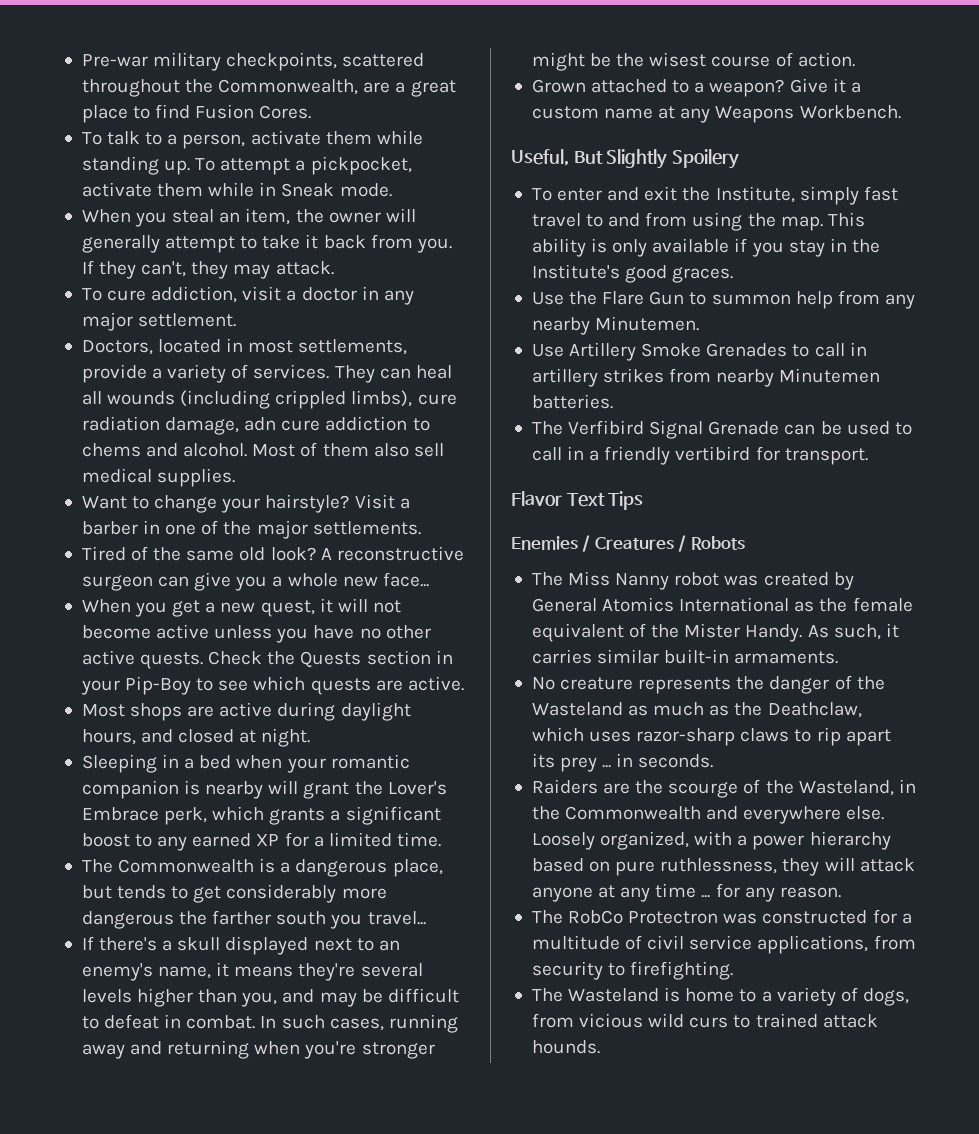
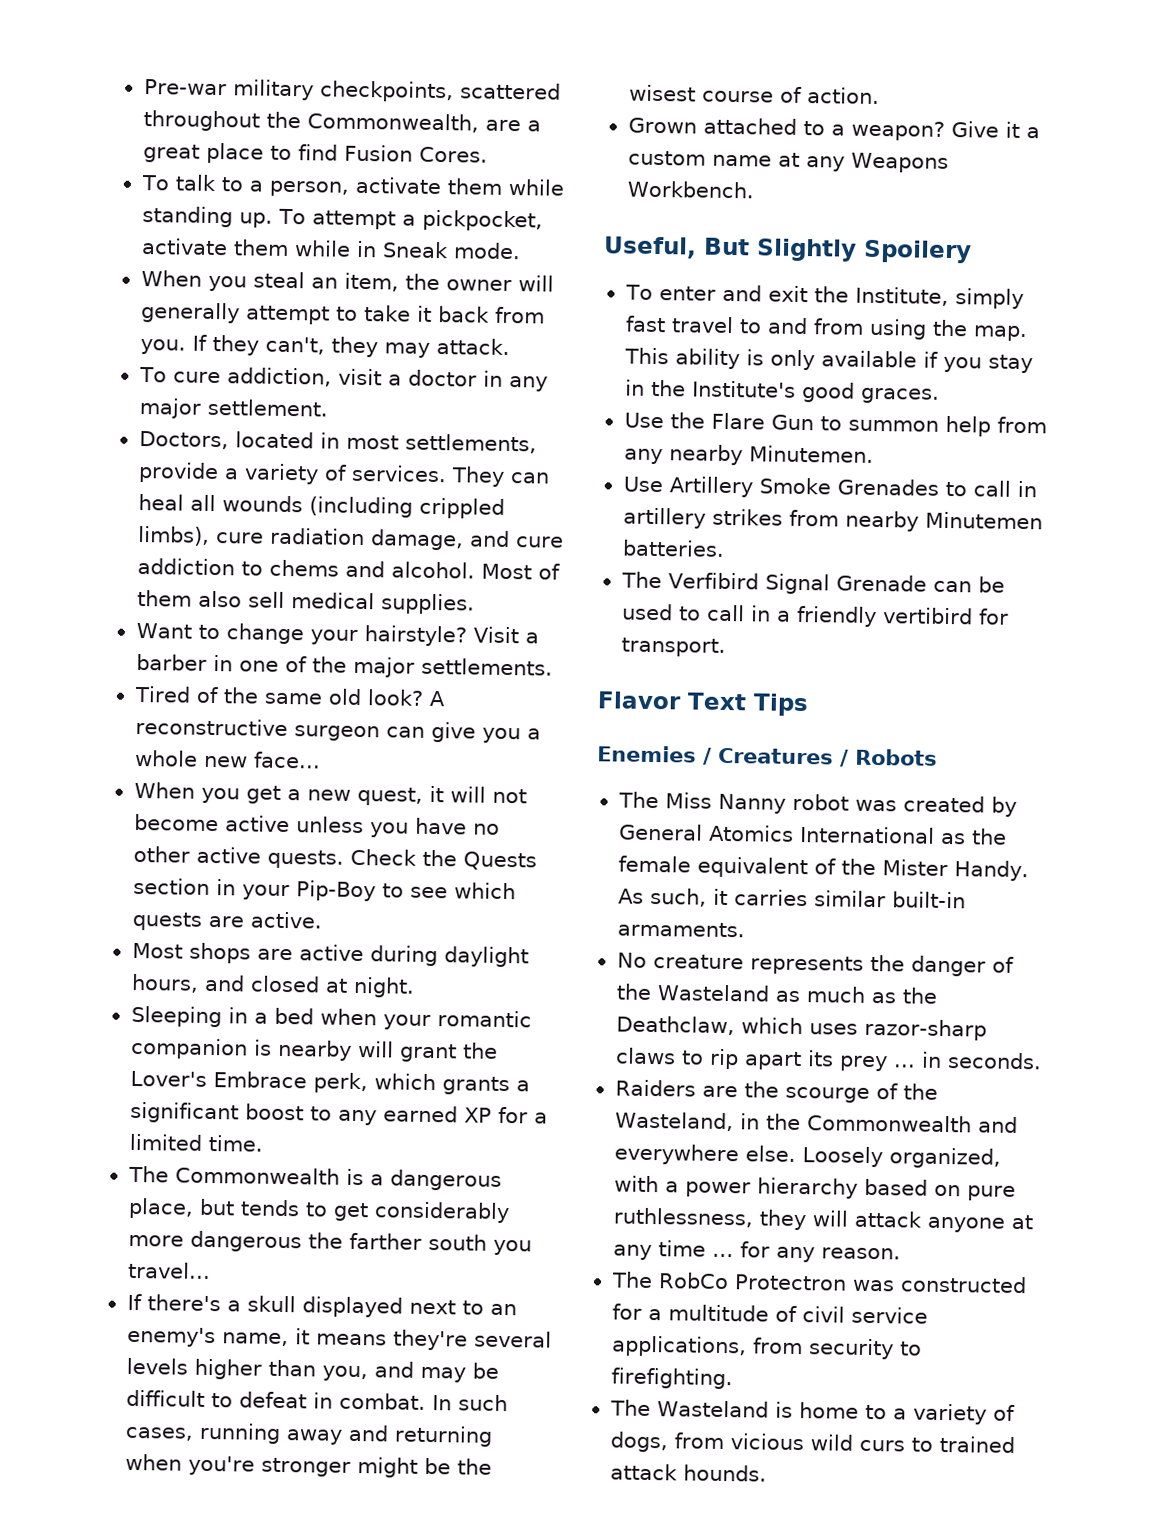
- They can heal all wounds (including crippled limbs), cure radiation damage, adn cure addiction to chems and alcohol.
+ They can heal all wounds (including crippled limbs), cure radiation damage, and cure addiction to chems and alcohol.

